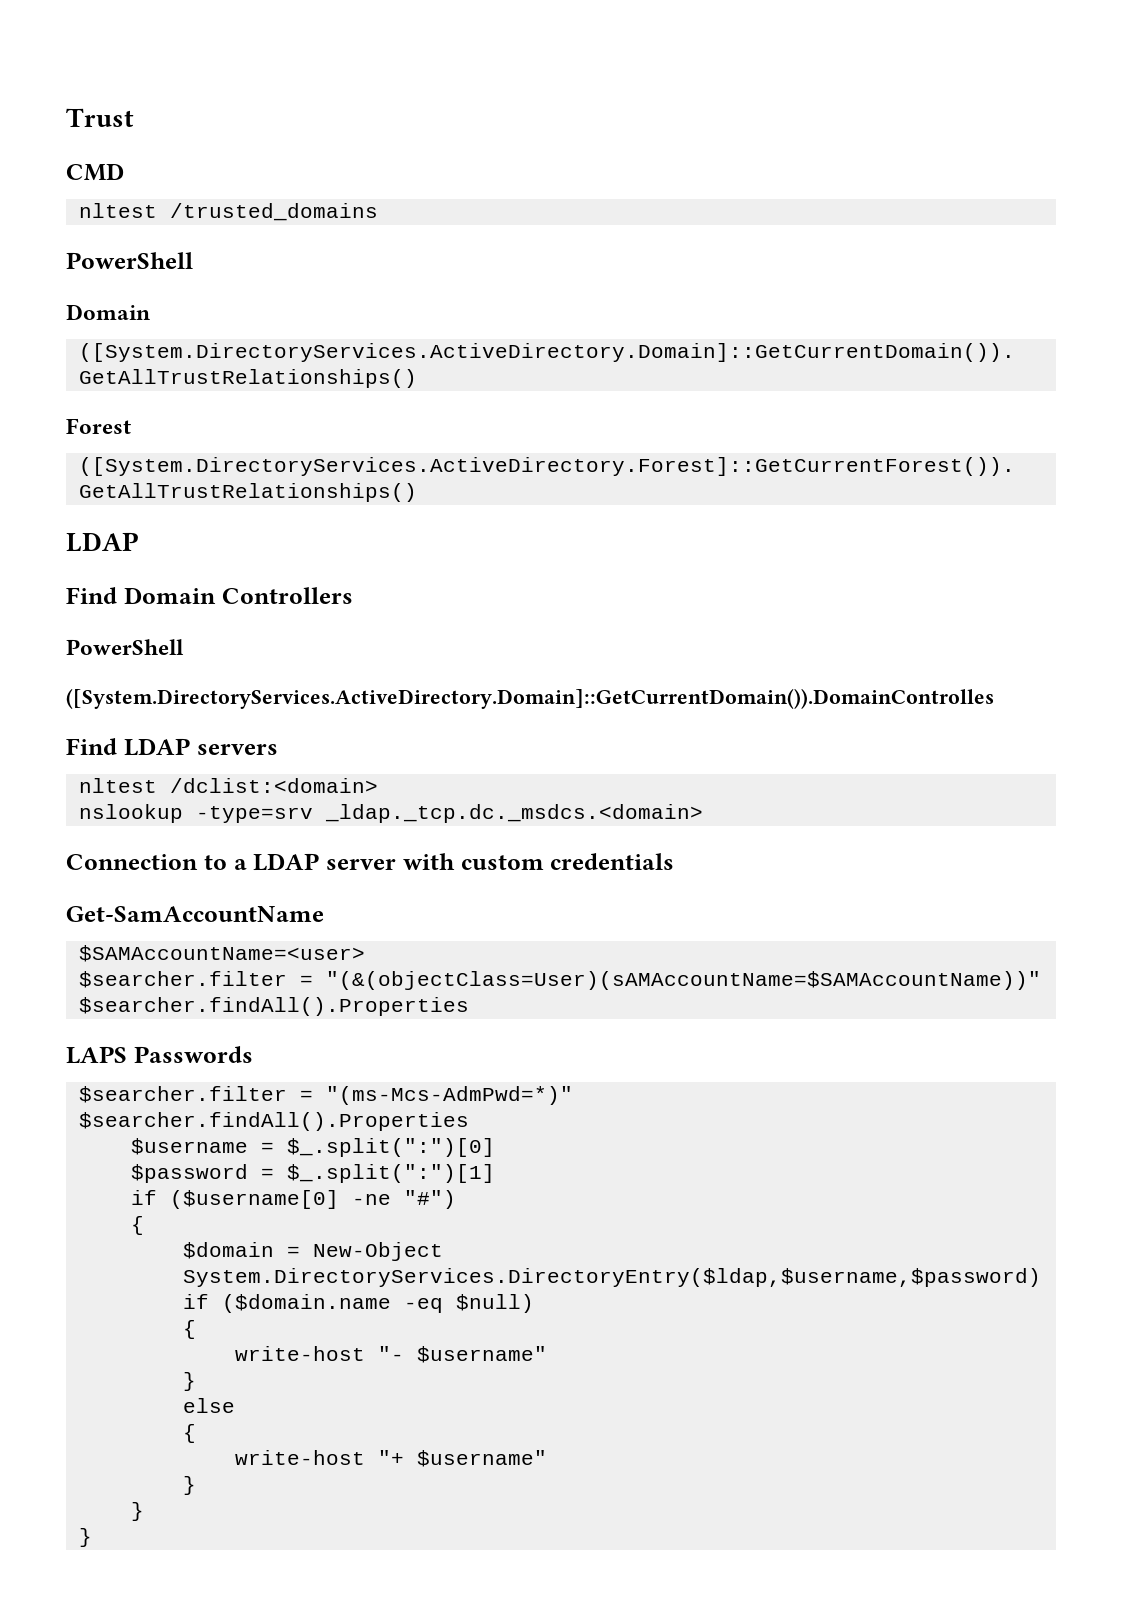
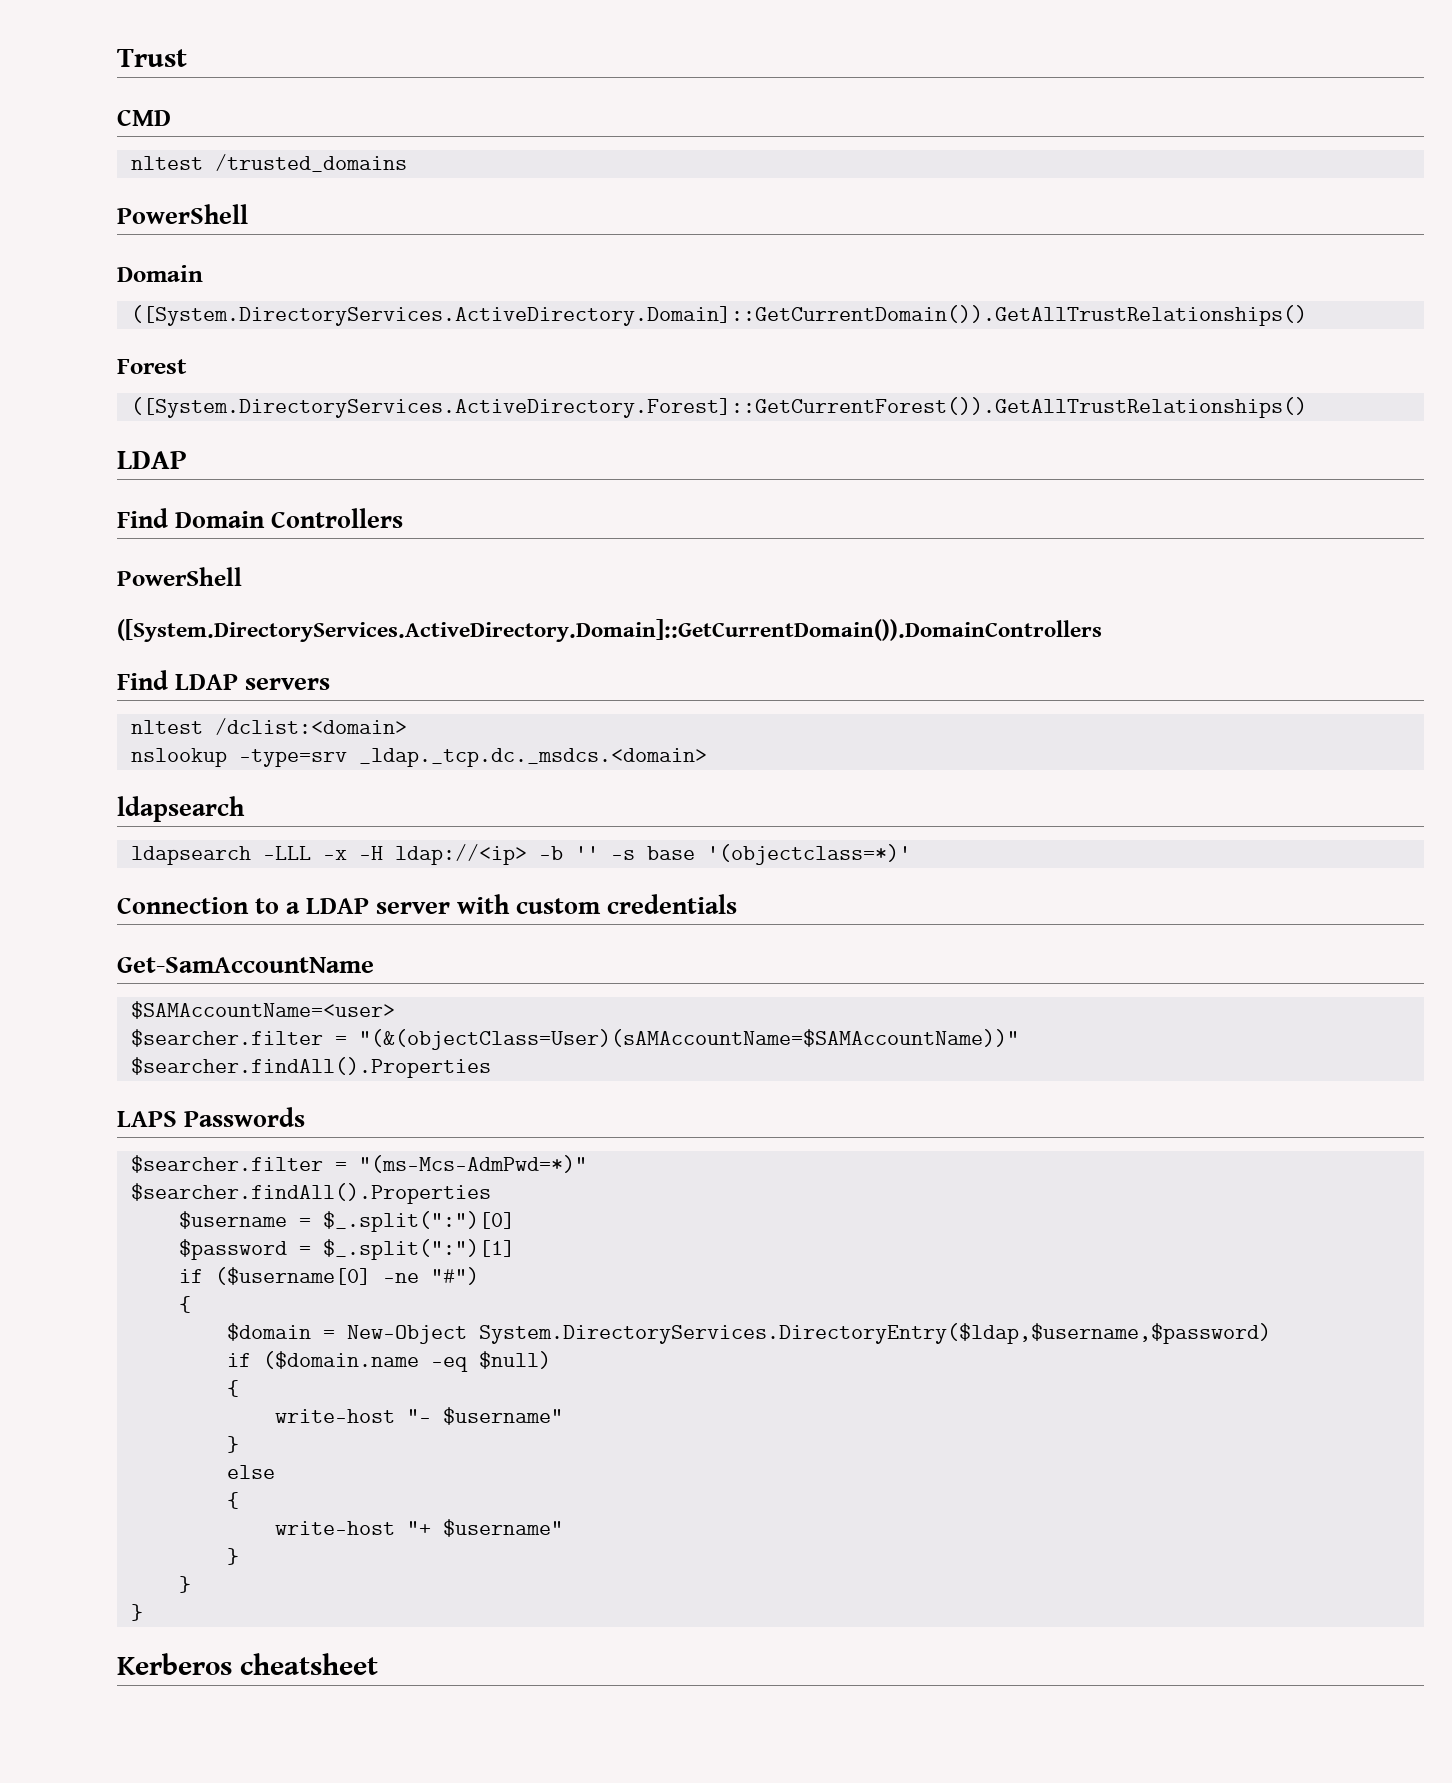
- ([System.DirectoryServices.ActiveDirectory.Domain]::GetCurrentDomain()).DomainControlles
+ ([System.DirectoryServices.ActiveDirectory.Domain]::GetCurrentDomain()).DomainControllers
  nslookup -type=srv _ldap._tcp.dc._msdcs.<domain>
+ ldapsearch
+ ldapsearch -LLL -x -H ldap://<ip> -b '' -s base '(objectclass=*)'
+ Kerberos cheatsheet

